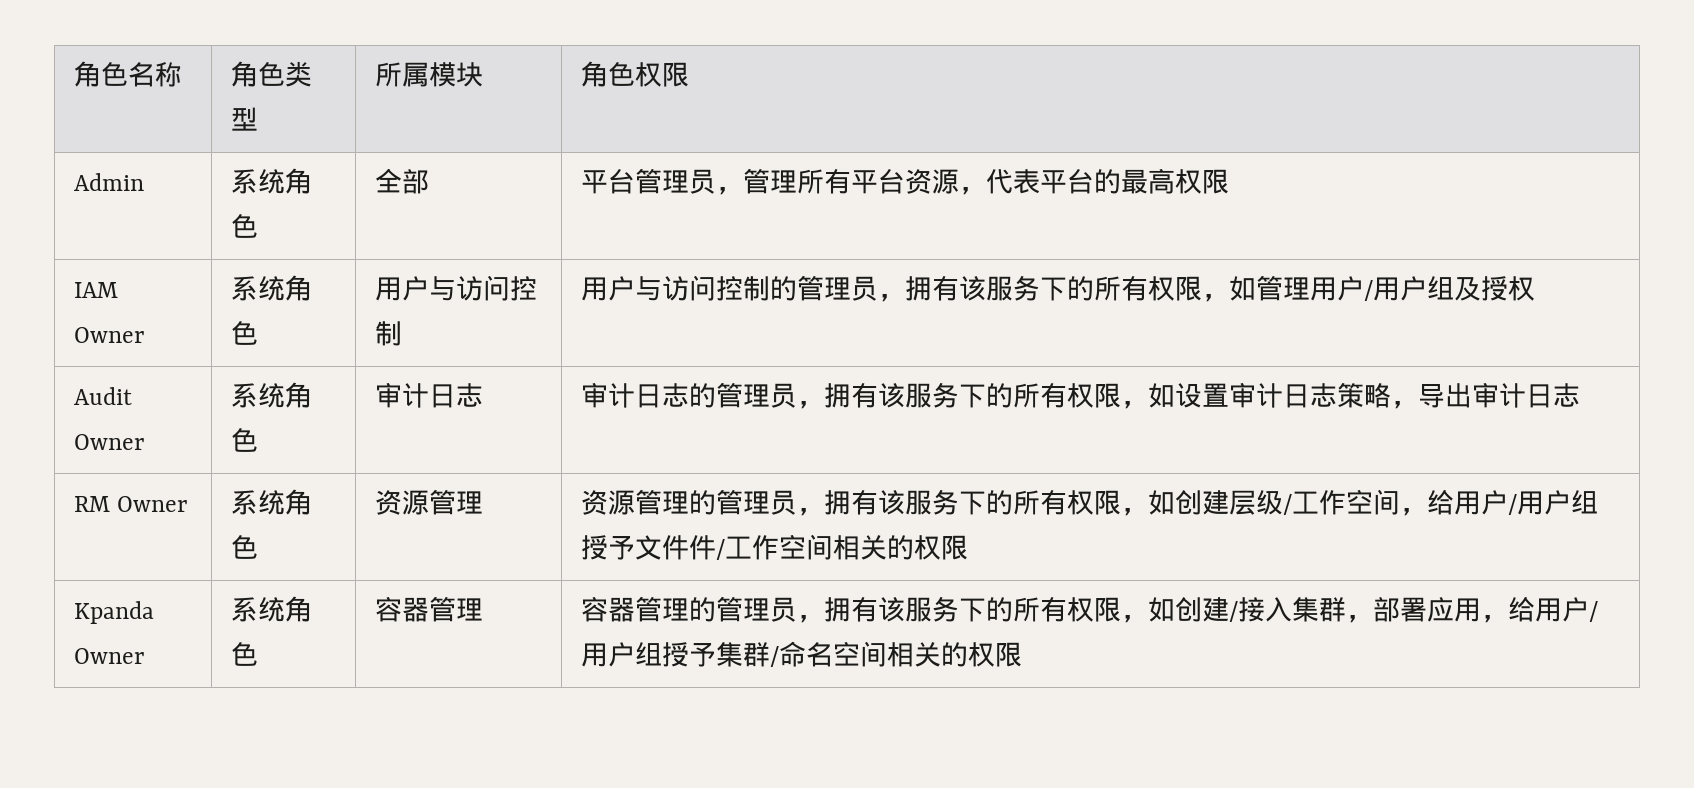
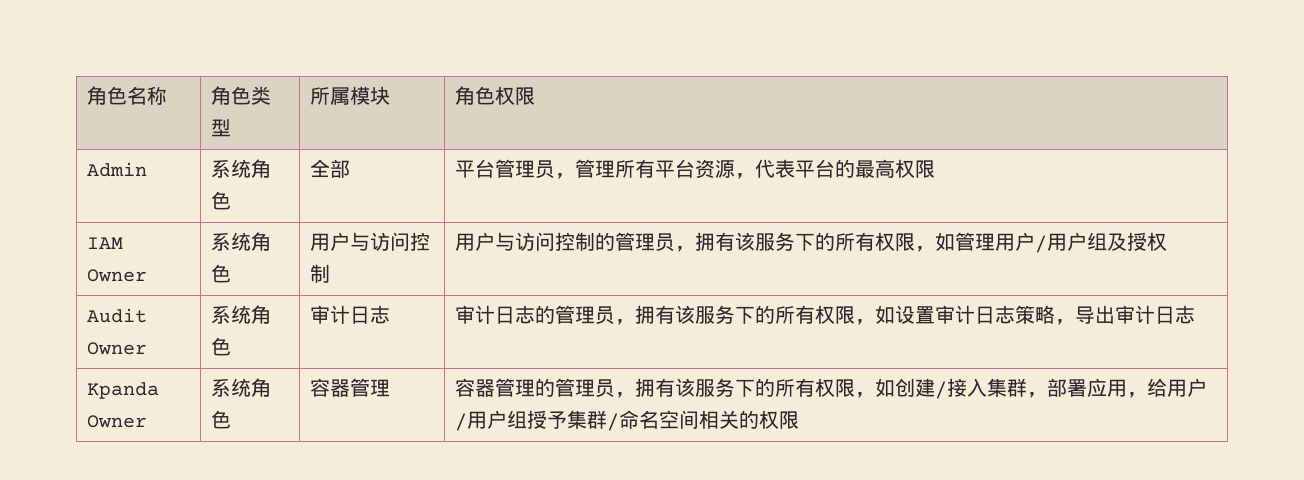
- RM Owner | 系统角色 | 资源管理 | 资源管理的管理员，拥有该服务下的所有权限，如创建层级/工作空间，给用户/用户组授予文件件/工作空间相关的权限

